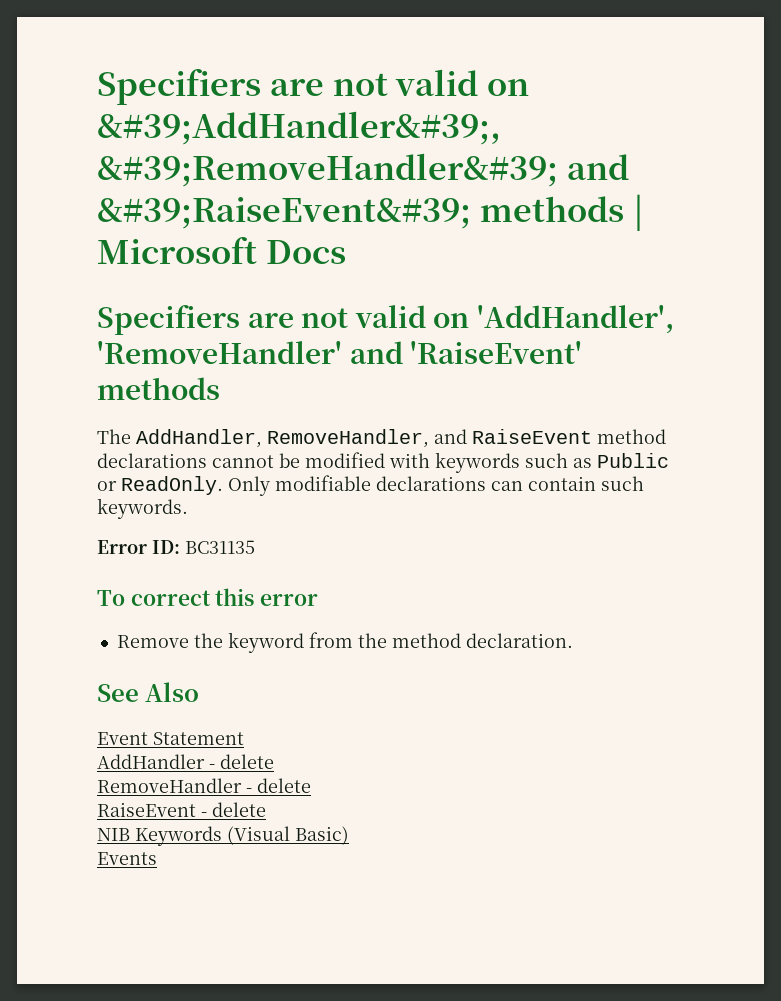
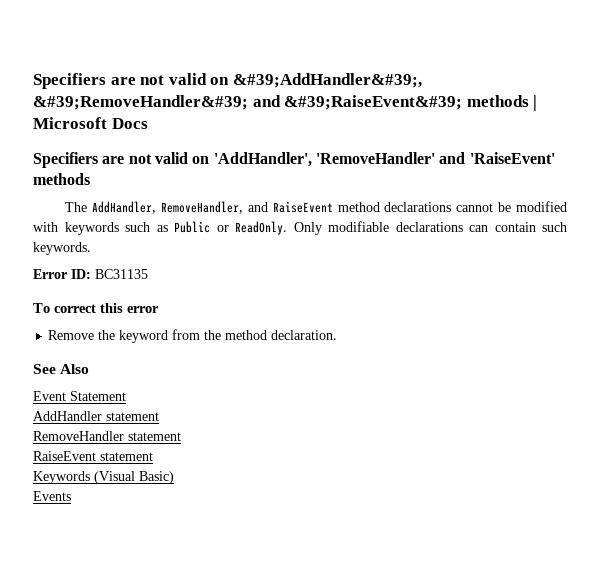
- AddHandler - delete
+ AddHandler statement
- RemoveHandler - delete
- RaiseEvent - delete
- NIB Keywords (Visual Basic)
+ RemoveHandler statement
+ RaiseEvent statement
+ Keywords (Visual Basic)

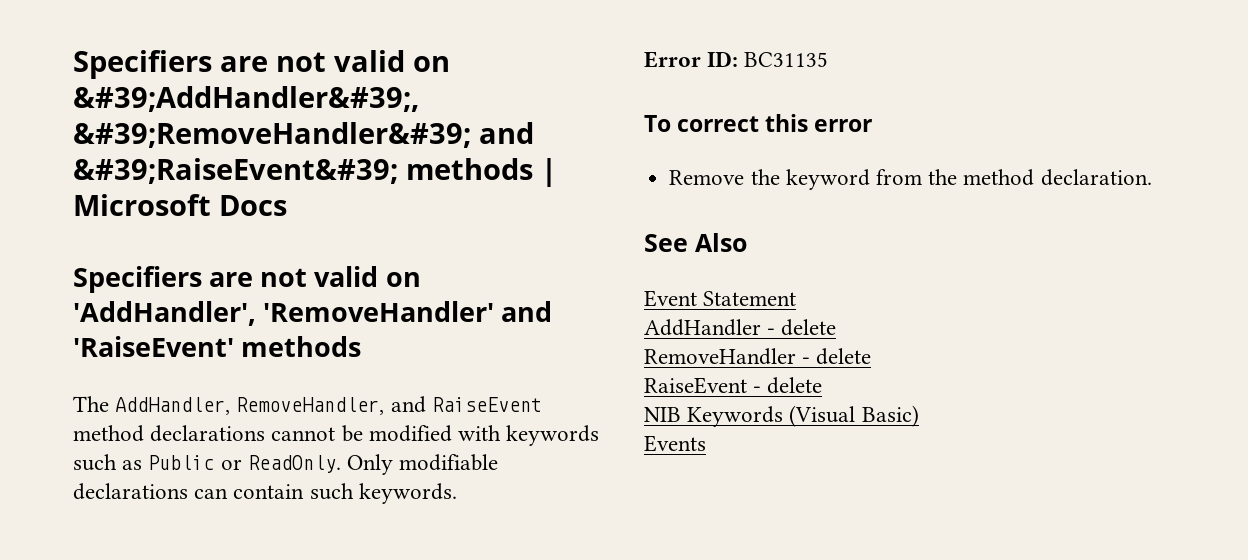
- AddHandler statement
+ AddHandler - delete
- RemoveHandler statement
- RaiseEvent statement
- Keywords (Visual Basic)
+ RemoveHandler - delete
+ RaiseEvent - delete
+ NIB Keywords (Visual Basic)

